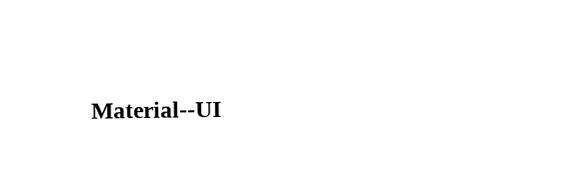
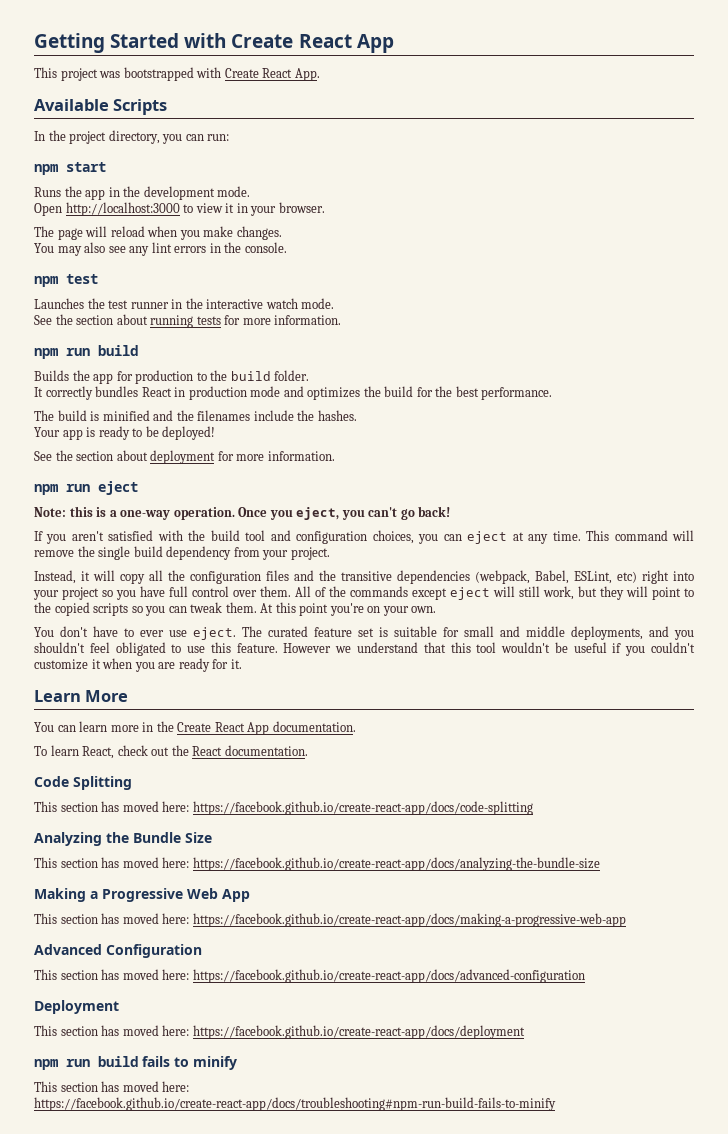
- Material--UI
+ Getting Started with Create React App
+ This project was bootstrapped with Create React App.
+ Available Scripts
+ In the project directory, you can run:
+ npm start
+ Runs the app in the development mode.
+ Open http://localhost:3000 to view it in your browser.
+ The page will reload when you make changes.
+ You may also see any lint errors in the console.
+ npm test
+ Launches the test runner in the interactive watch mode.
+ See the section about running tests for more information.
+ npm run build
+ Builds the app for production to the build folder.
+ It correctly bundles React in production mode and optimizes the build for the best performance.
+ The build is minified and the filenames include the hashes.
+ Your app is ready to be deployed!
+ See the section about deployment for more information.
+ npm run eject
+ Note: this is a one-way operation. Once you eject, you can't go back!
+ If you aren't satisfied with the build tool and configuration choices, you can eject at any time. This command will remove the single build dependency from your project.
+ Instead, it will copy all the configuration files and the transitive dependencies (webpack, Babel, ESLint, etc) right into your project so you have full control over them. All of the commands except eject will still work, but they will point to the copied scripts so you can tweak them. At this point you're on your own.
+ You don't have to ever use eject. The curated feature set is suitable for small and middle deployments, and you shouldn't feel obligated to use this feature. However we understand that this tool wouldn't be useful if you couldn't customize it when you are ready for it.
+ Learn More
+ You can learn more in the Create React App documentation.
+ To learn React, check out the React documentation.
+ Code Splitting
+ This section has moved here: https://facebook.github.io/create-react-app/docs/code-splitting
+ Analyzing the Bundle Size
+ This section has moved here: https://facebook.github.io/create-react-app/docs/analyzing-the-bundle-size
+ Making a Progressive Web App
+ This section has moved here: https://facebook.github.io/create-react-app/docs/making-a-progressive-web-app
+ Advanced Configuration
+ This section has moved here: https://facebook.github.io/create-react-app/docs/advanced-configuration
+ Deployment
+ This section has moved here: https://facebook.github.io/create-react-app/docs/deployment
+ npm run build fails to minify
+ This section has moved here: https://facebook.github.io/create-react-app/docs/troubleshooting#npm-run-build-fails-to-minify

